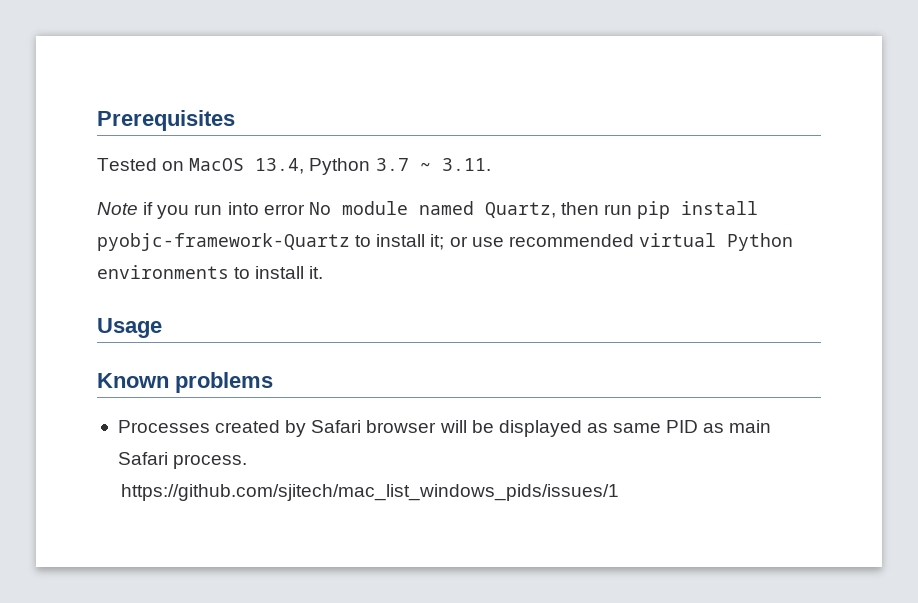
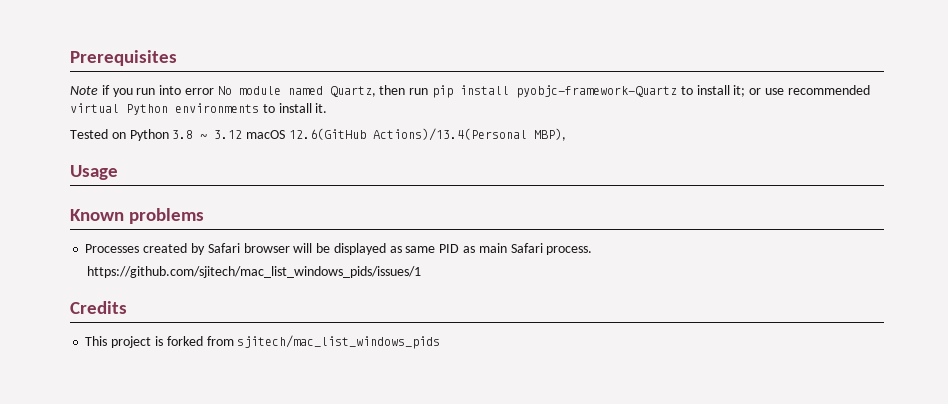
- Tested on MacOS 13.4, Python 3.7 ~ 3.11.
+ Tested on Python 3.8 ~ 3.12 macOS 12.6(GitHub Actions)/13.4(Personal MBP),
+ Credits
+ This project is forked from sjitech/mac_list_windows_pids

